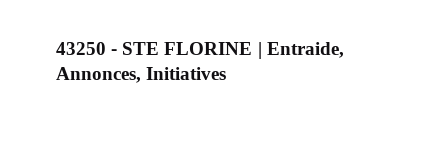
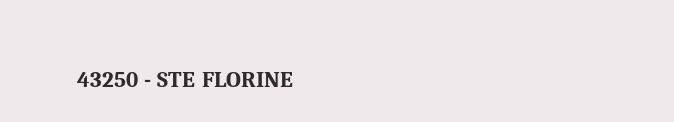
- 43250 - STE FLORINE | Entraide, Annonces, Initiatives
+ 43250 - STE FLORINE

